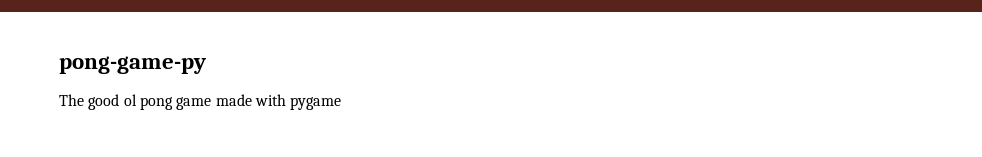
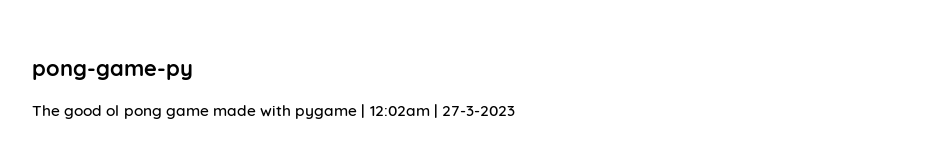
- The good ol pong game made with pygame
+ The good ol pong game made with pygame | 12:02am | 27-3-2023

